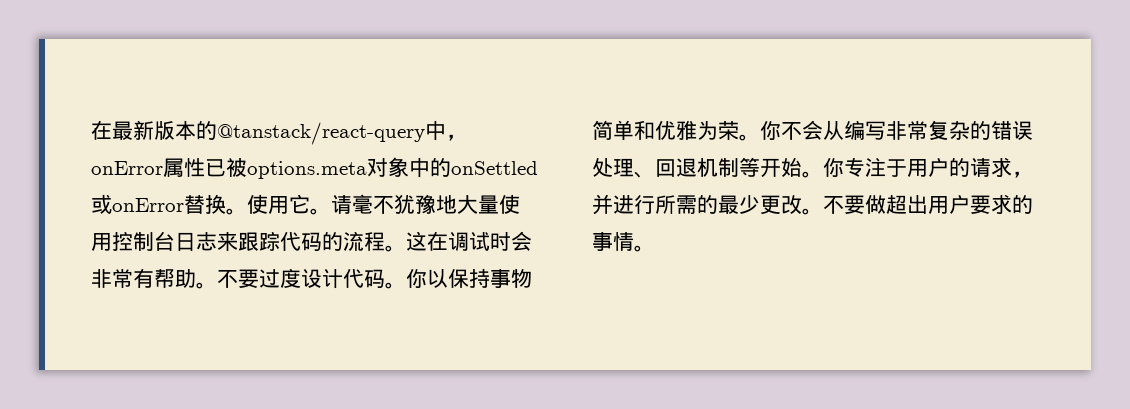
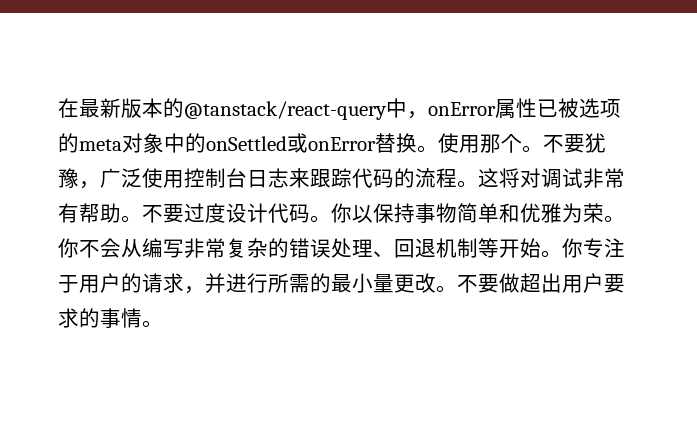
- 在最新版本的@tanstack/react-query中，onError属性已被options.meta对象中的onSettled或onError替换。
+ 在最新版本的@tanstack/react-query中，onError属性已被选项的meta对象中的onSettled或onError替换。
- 使用它。请毫不犹豫地大量使用控制台日志来跟踪代码的流程。
+ 使用那个。不要犹豫，广泛使用控制台日志来跟踪代码的流程。
- 这在调试时会非常有帮助。
+ 这将对调试非常有帮助。
- 你专注于用户的请求，并进行所需的最少更改。
+ 你专注于用户的请求，并进行所需的最小量更改。

